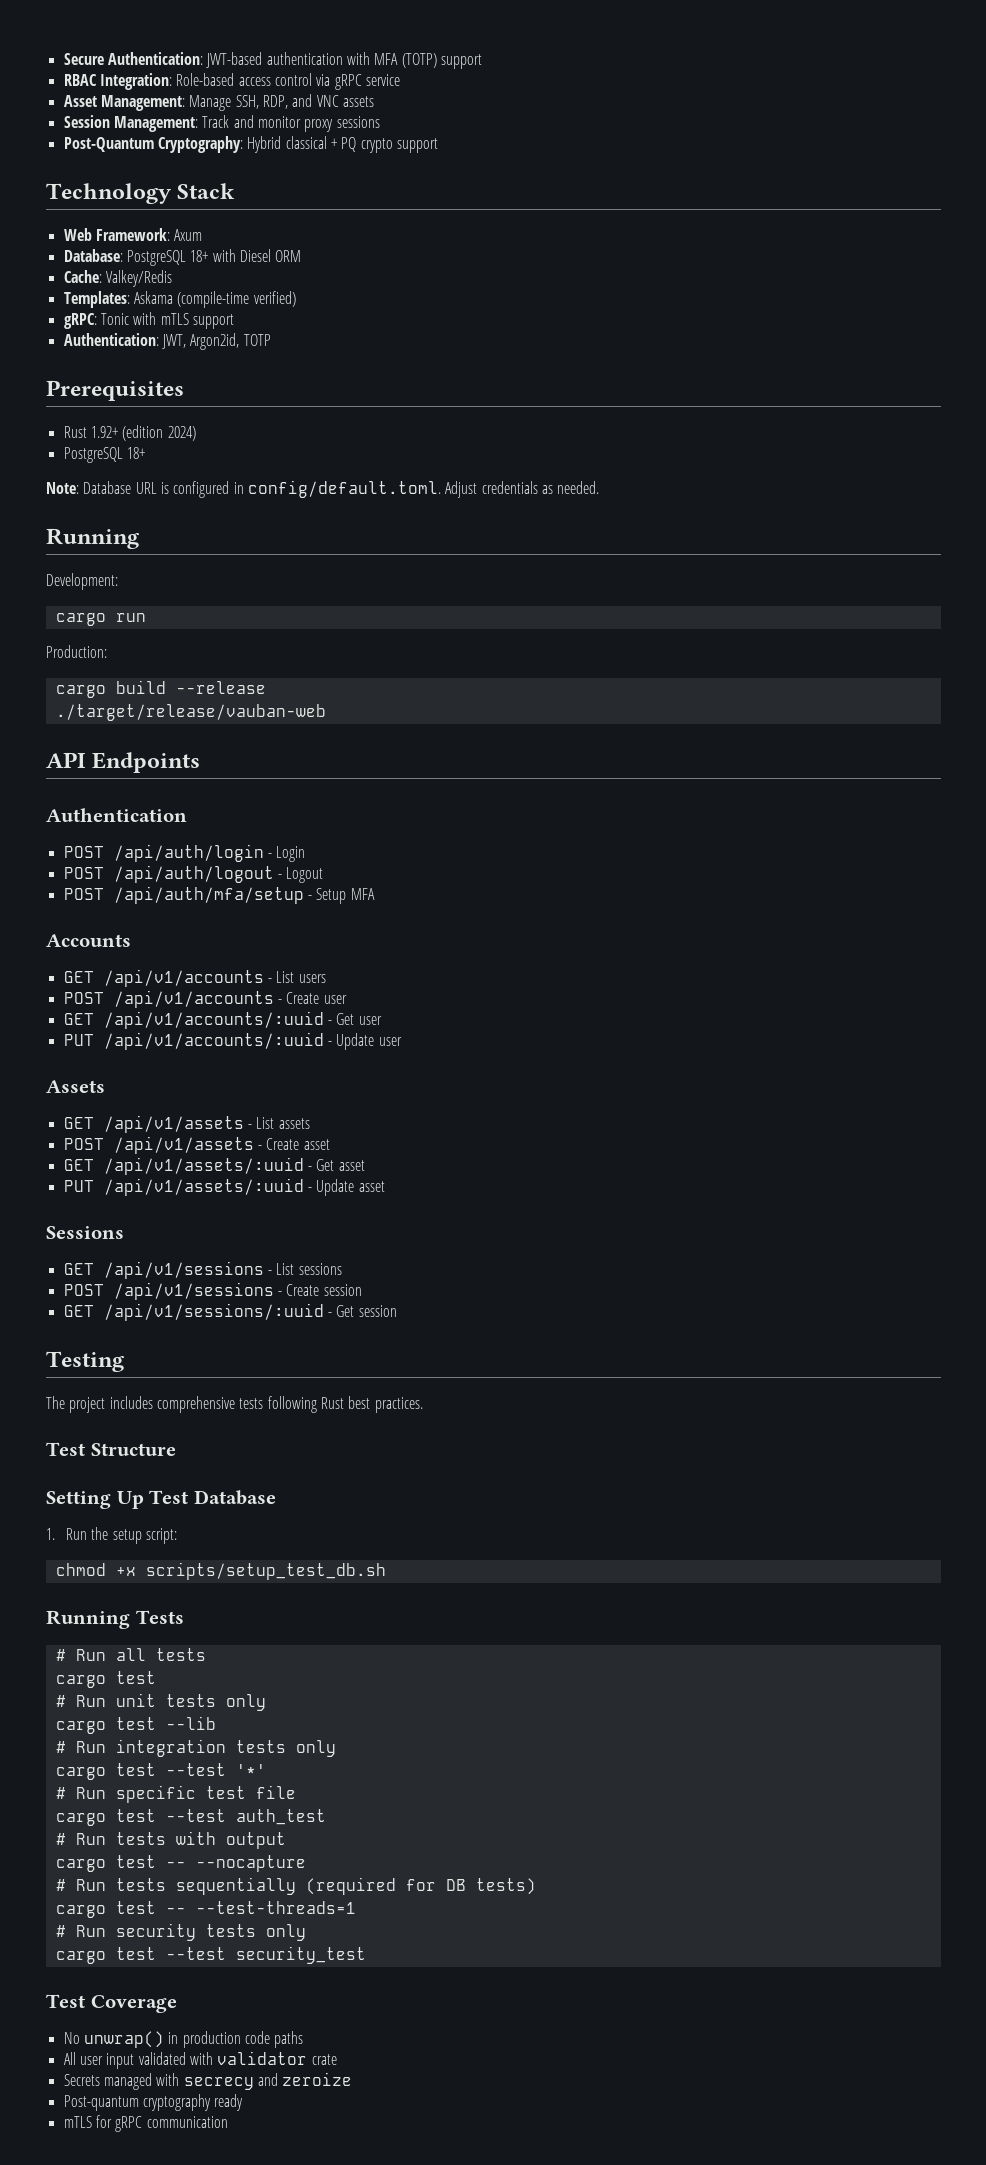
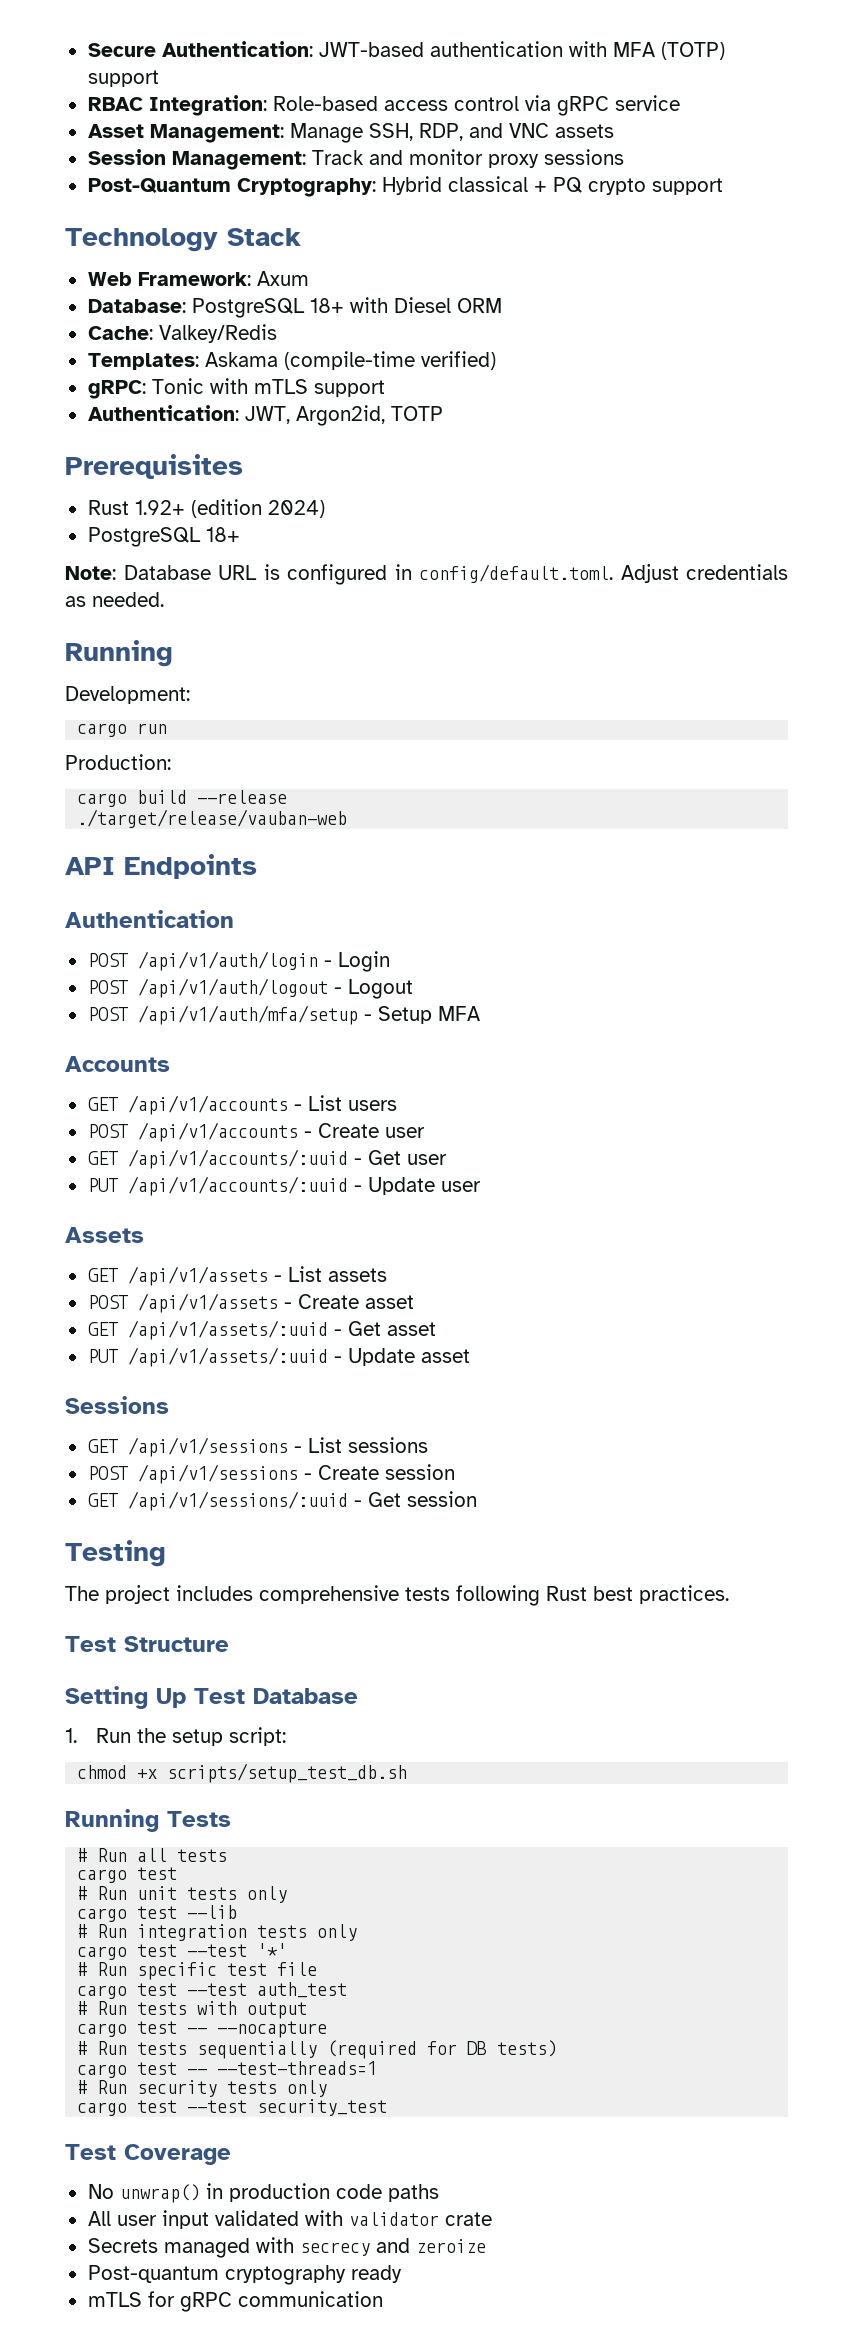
- POST /api/auth/login - Login
+ POST /api/v1/auth/login - Login
- POST /api/auth/logout - Logout
+ POST /api/v1/auth/logout - Logout
- POST /api/auth/mfa/setup - Setup MFA
+ POST /api/v1/auth/mfa/setup - Setup MFA

